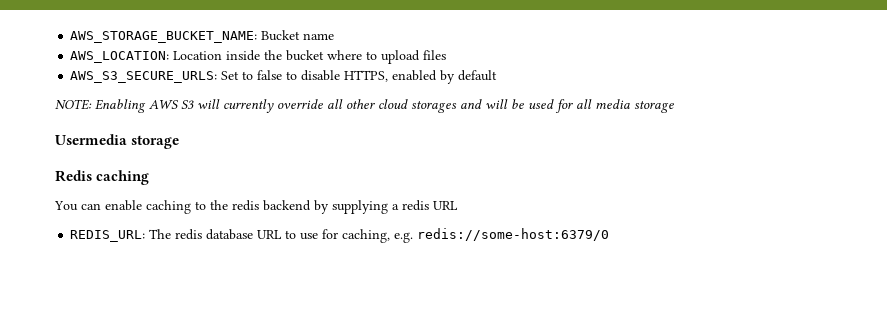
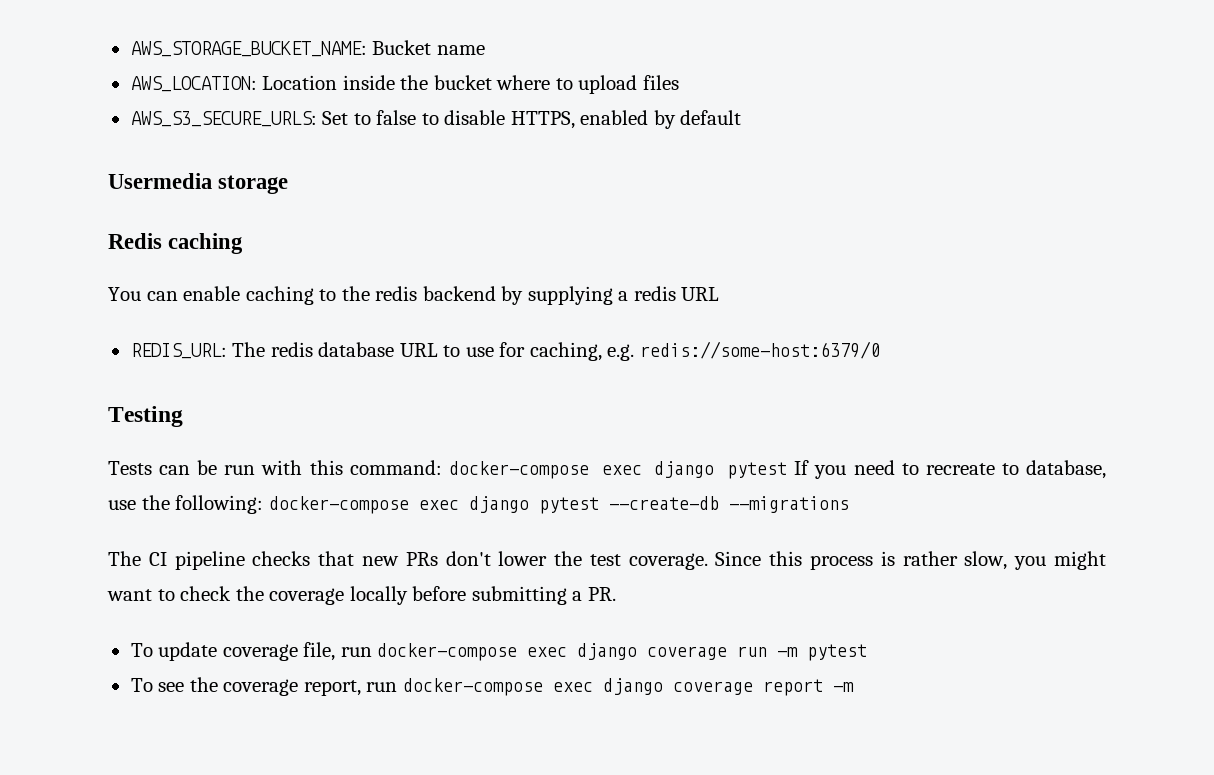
- NOTE: Enabling AWS S3 will currently override all other cloud storages and will be used for all media storage
+ Testing
+ Tests can be run with this command: docker-compose exec django pytest If you need to recreate to database, use the following: docker-compose exec django pytest --create-db --migrations
+ The CI pipeline checks that new PRs don't lower the test coverage. Since this process is rather slow, you might want to check the coverage locally before submitting a PR.
+ To update coverage file, run docker-compose exec django coverage run -m pytest
+ To see the coverage report, run docker-compose exec django coverage report -m

